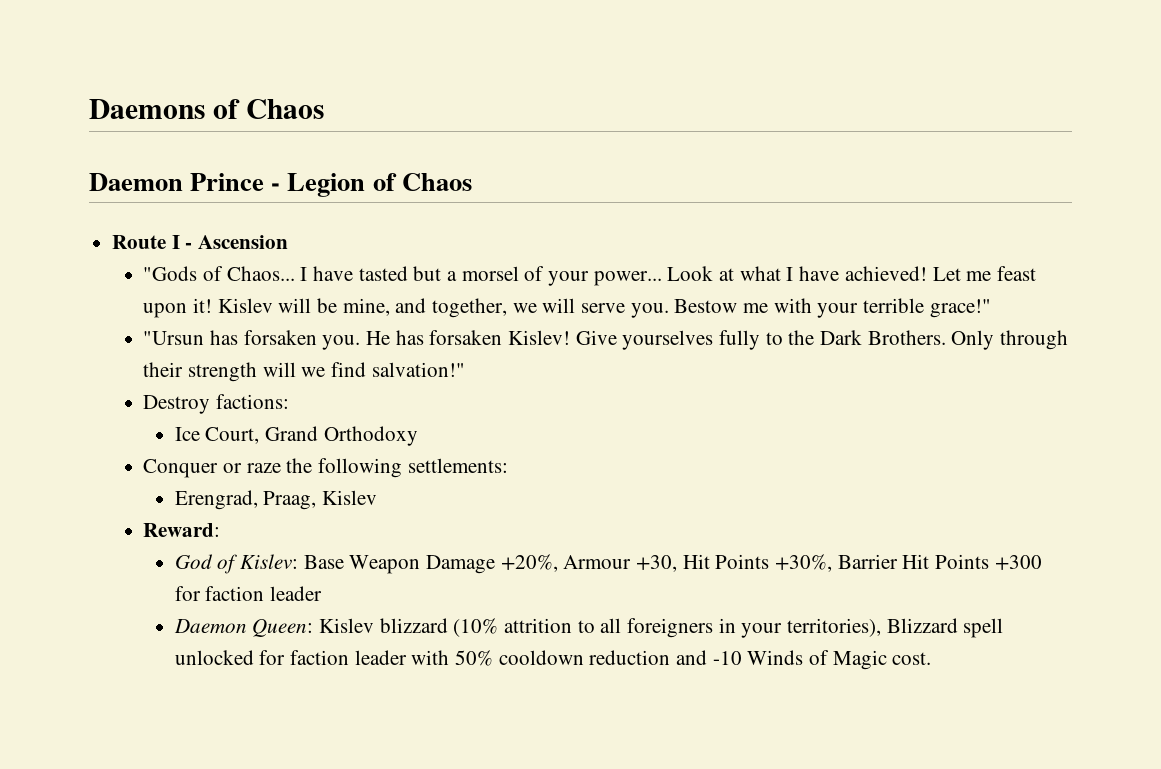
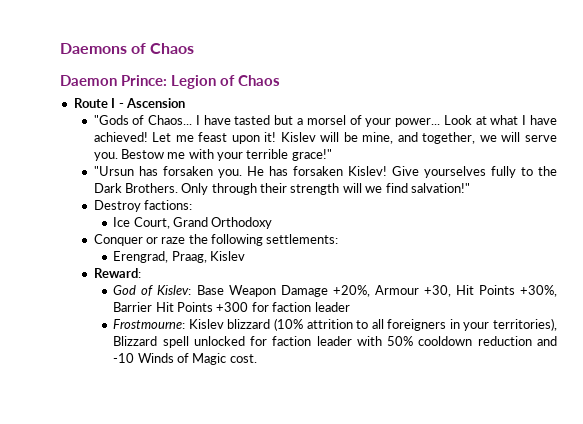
- Daemon Prince - Legion of Chaos
+ Daemon Prince: Legion of Chaos
- Daemon Queen: Kislev blizzard (10% attrition to all foreigners in your territories), Blizzard spell unlocked for faction leader with 50% cooldown reduction and -10 Winds of Magic cost.
+ Frostmourne: Kislev blizzard (10% attrition to all foreigners in your territories), Blizzard spell unlocked for faction leader with 50% cooldown reduction and -10 Winds of Magic cost.

